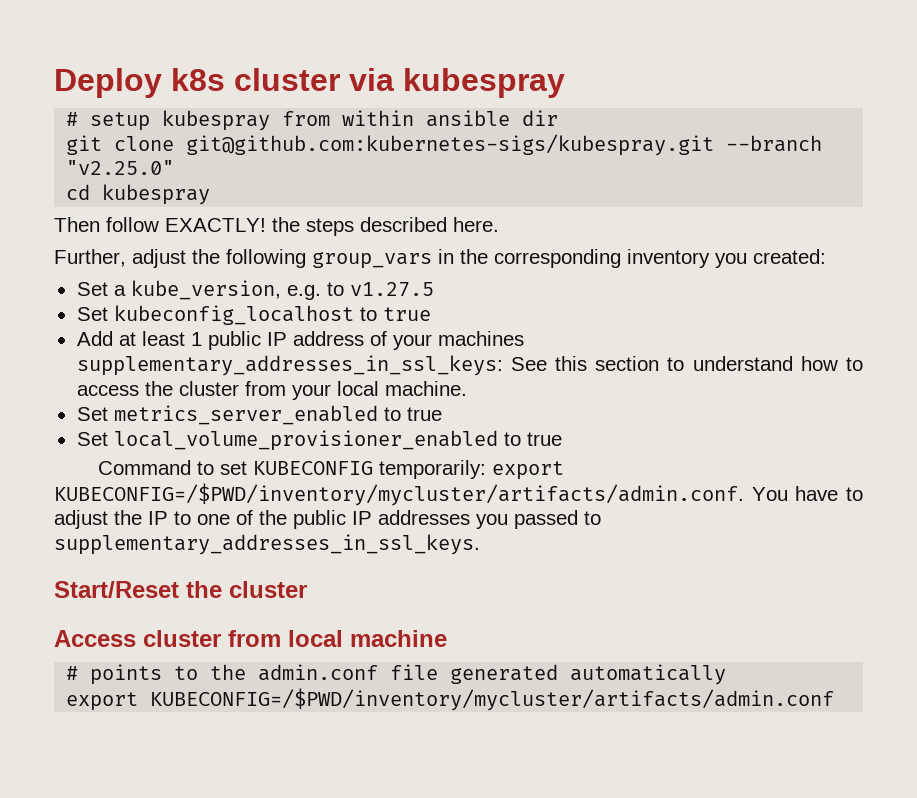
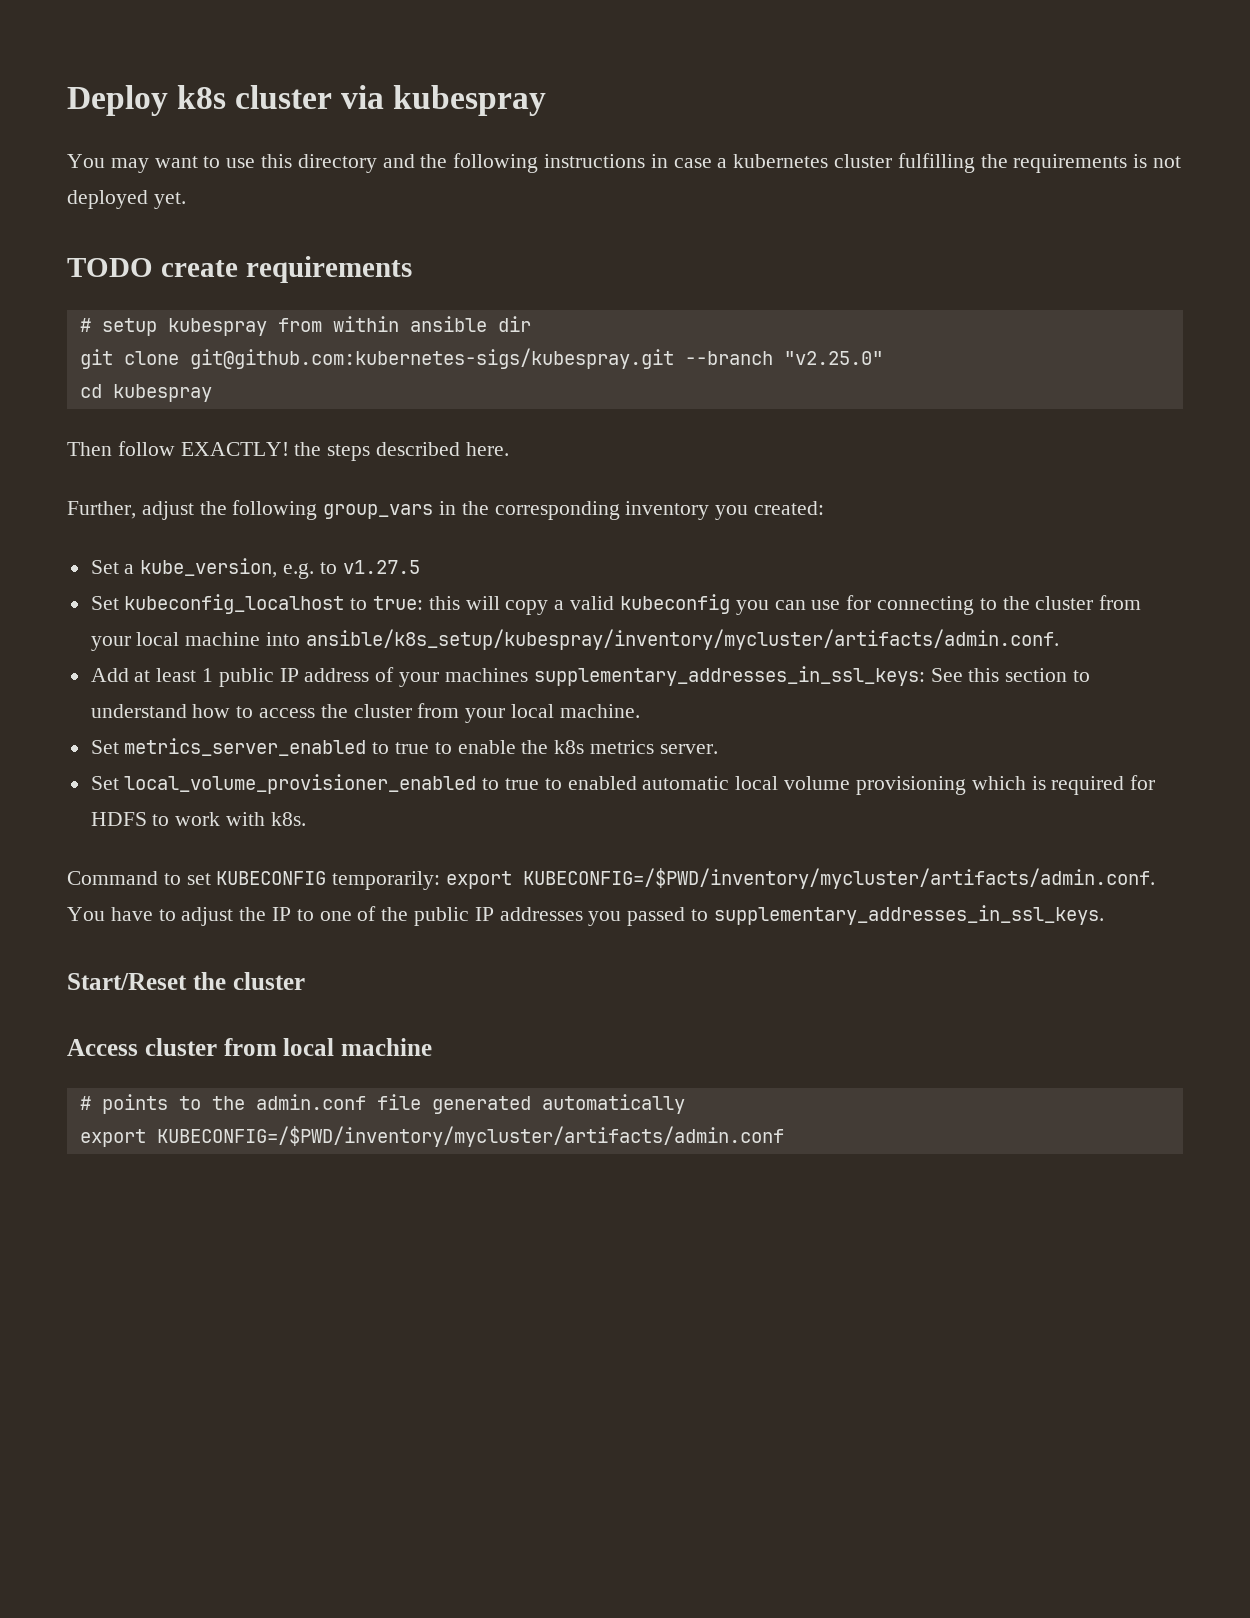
+ You may want to use this directory and the following instructions in case a kubernetes cluster fulfilling the requirements is not deployed yet.
+ TODO create requirements
- Set kubeconfig_localhost to true
+ Set kubeconfig_localhost to true: this will copy a valid kubeconfig you can use for connecting to the cluster from your local machine into ansible/k8s_setup/kubespray/inventory/mycluster/artifacts/admin.conf.
- Set metrics_server_enabled to true
- Set local_volume_provisioner_enabled to true
+ Set metrics_server_enabled to true to enable the k8s metrics server.
+ Set local_volume_provisioner_enabled to true to enabled automatic local volume provisioning which is required for HDFS to work with k8s.

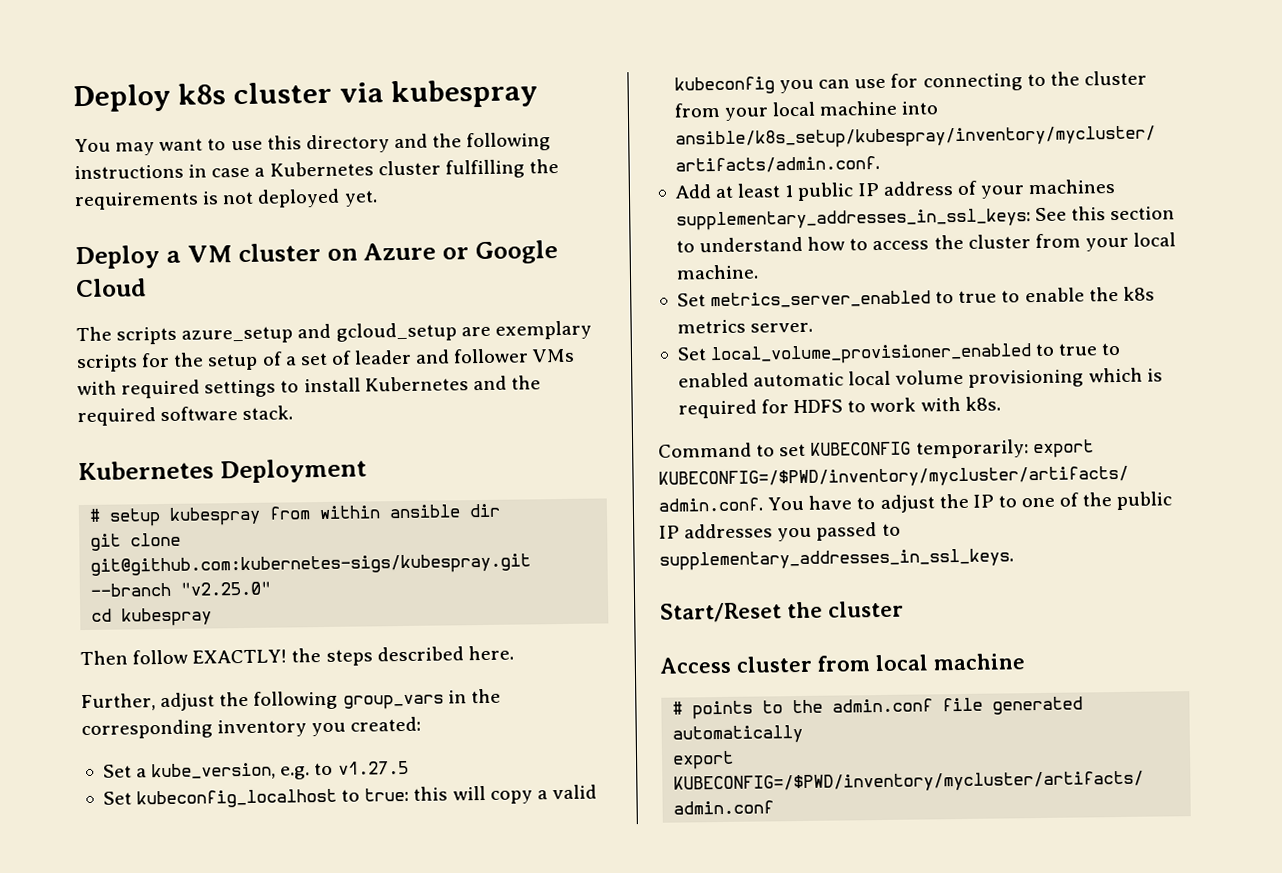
- You may want to use this directory and the following instructions in case a kubernetes cluster fulfilling the requirements is not deployed yet.
+ You may want to use this directory and the following instructions in case a Kubernetes cluster fulfilling the requirements is not deployed yet.
- TODO create requirements
+ Deploy a VM cluster on Azure or Google Cloud
+ The scripts azure_setup and gcloud_setup are exemplary scripts for the setup of a set of leader and follower VMs with required settings to install Kubernetes and the required software stack.
+ Kubernetes Deployment

